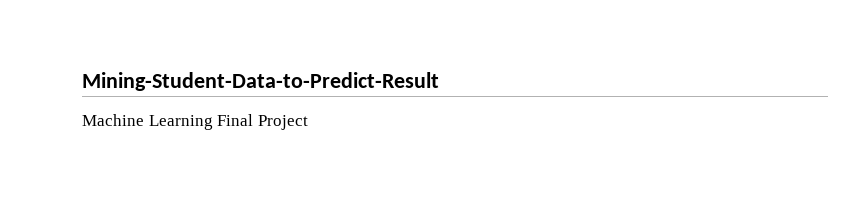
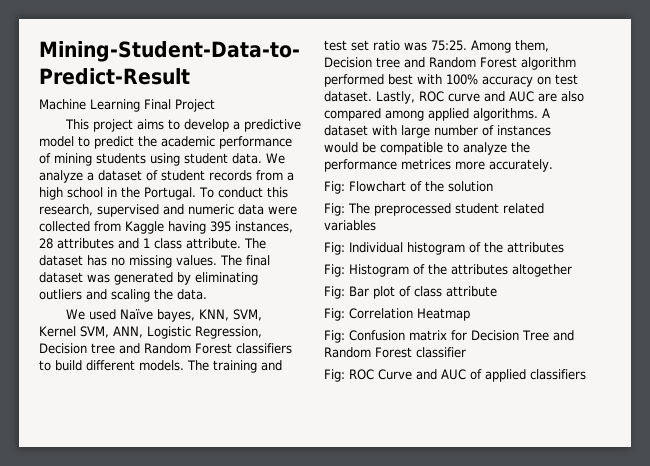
+ This project aims to develop a predictive model to predict the academic performance of mining students using student data. We analyze a dataset of student records from a high school in the Portugal. To conduct this research, supervised and numeric data were collected from Kaggle having 395 instances, 28 attributes and 1 class attribute. The dataset has no missing values. The final dataset was generated by eliminating outliers and scaling the data.
+ We used Naïve bayes, KNN, SVM, Kernel SVM, ANN, Logistic Regression, Decision tree and Random Forest classifiers to build different models. The training and test set ratio was 75:25. Among them, Decision tree and Random Forest algorithm performed best with 100% accuracy on test dataset. Lastly, ROC curve and AUC are also compared among applied algorithms. A dataset with large number of instances would be compatible to analyze the performance metrices more accurately.
+ Fig: Flowchart of the solution
+ Fig: The preprocessed student related variables
+ Fig: Individual histogram of the attributes
+ Fig: Histogram of the attributes altogether
+ Fig: Bar plot of class attribute
+ Fig: Correlation Heatmap
+ Fig: Confusion matrix for Decision Tree and Random Forest classifier
+ Fig: ROC Curve and AUC of applied classifiers

